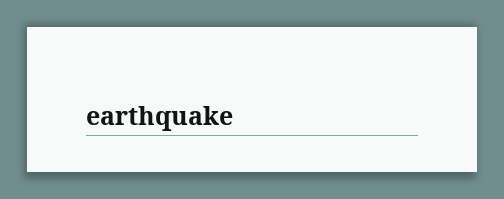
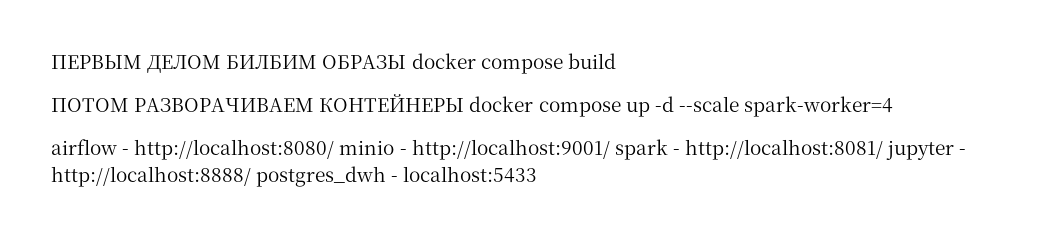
- earthquake
+ ПЕРВЫМ ДЕЛОМ БИЛБИМ ОБРАЗЫ docker compose build
+ ПОТОМ РАЗВОРАЧИВАЕМ КОНТЕЙНЕРЫ docker compose up -d --scale spark-worker=4
+ airflow - http://localhost:8080/ minio - http://localhost:9001/ spark - http://localhost:8081/ jupyter - http://localhost:8888/ postgres_dwh - localhost:5433

